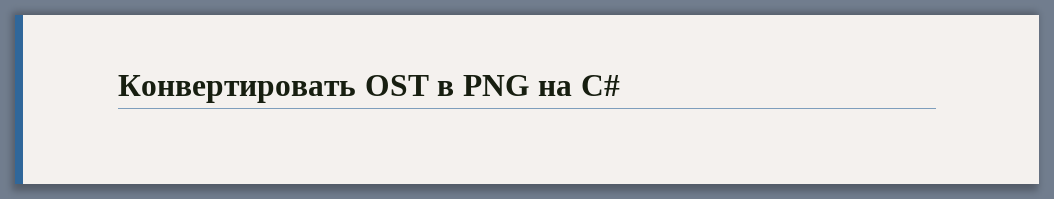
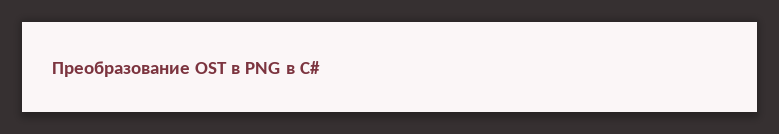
- Конвертировать OST в PNG на C#
+ Преобразование OST в PNG в C#

